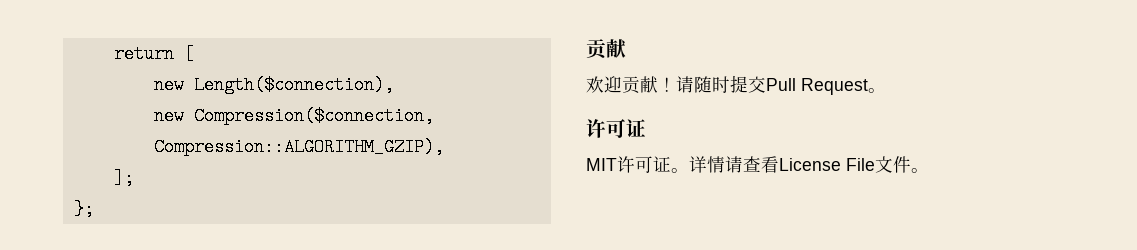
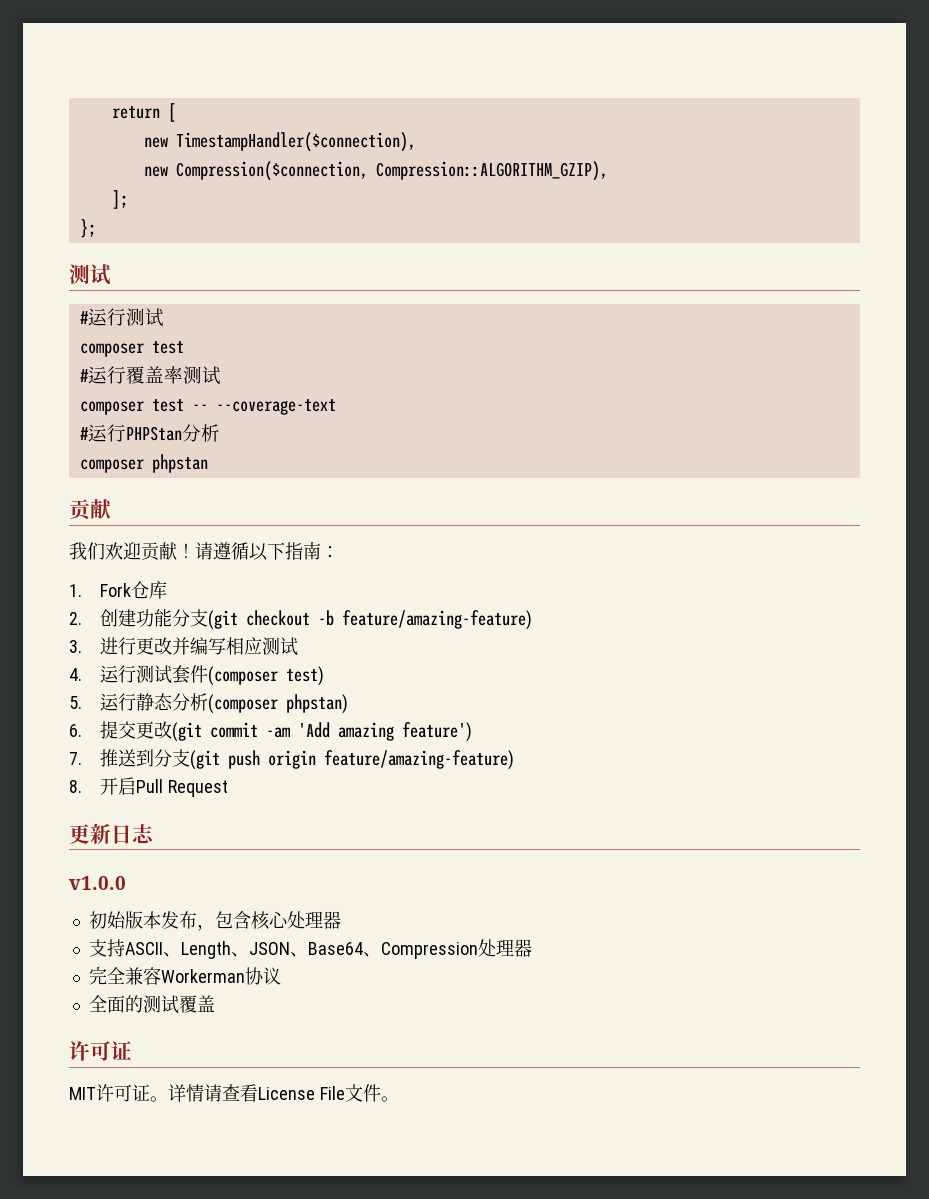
- new Length($connection),
+ new TimestampHandler($connection),
  };
+ 测试
+ #运行测试
+ composer test
+ #运行覆盖率测试
+ composer test -- --coverage-text
+ #运行PHPStan分析
+ composer phpstan
- 欢迎贡献！
+ 我们欢迎贡献！
- 请随时提交Pull Request。
+ 请遵循以下指南：
+ 1. Fork仓库
+ 2.创建功能分支(git checkout -b feature/amazing-feature)
+ 3.进行更改并编写相应测试
+ 4.运行测试套件(composer test)
+ 5.运行静态分析(composer phpstan)
+ 6.提交更改(git commit -am 'Add amazing feature')
+ 7.推送到分支(git push origin feature/amazing-feature)
+ 8.开启Pull Request
+ 更新日志
+ v1.0.0
+ 初始版本发布，包含核心处理器
+ 支持ASCII、Length、JSON、Base64、Compression处理器
+ 完全兼容Workerman协议
+ 全面的测试覆盖

